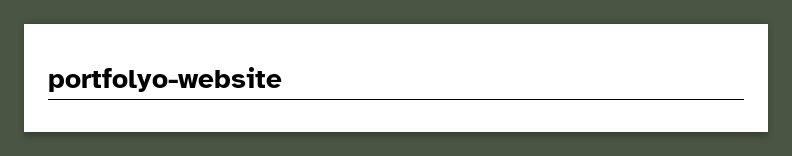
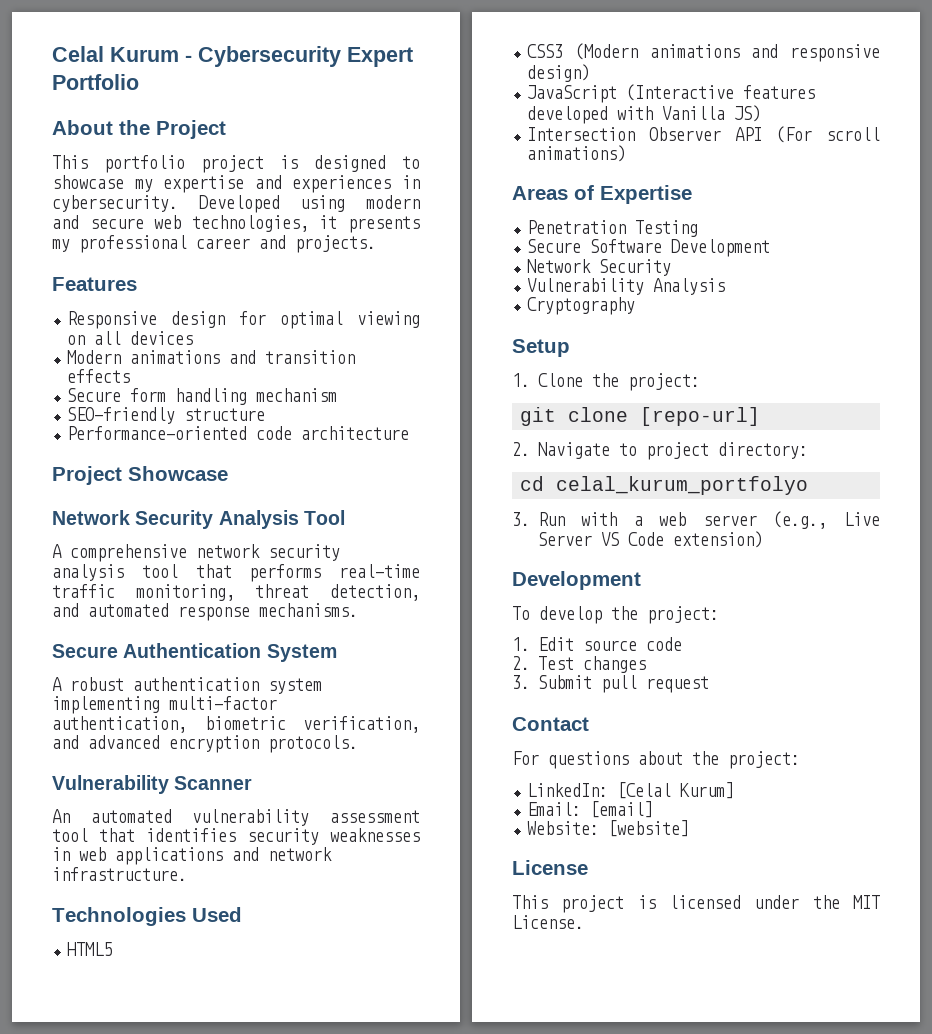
- portfolyo-website
+ Celal Kurum - Cybersecurity Expert Portfolio
+ About the Project
+ This portfolio project is designed to showcase my expertise and experiences in cybersecurity. Developed using modern and secure web technologies, it presents my professional career and projects.
+ Features
+ Responsive design for optimal viewing on all devices
+ Modern animations and transition effects
+ Secure form handling mechanism
+ SEO-friendly structure
+ Performance-oriented code architecture
+ Project Showcase
+ Network Security Analysis Tool
+ A comprehensive network security analysis tool that performs real-time traffic monitoring, threat detection, and automated response mechanisms.
+ Secure Authentication System
+ A robust authentication system implementing multi-factor authentication, biometric verification, and advanced encryption protocols.
+ Vulnerability Scanner
+ An automated vulnerability assessment tool that identifies security weaknesses in web applications and network infrastructure.
+ Technologies Used
+ HTML5
+ CSS3 (Modern animations and responsive design)
+ JavaScript (Interactive features developed with Vanilla JS)
+ Intersection Observer API (For scroll animations)
+ Areas of Expertise
+ Penetration Testing
+ Secure Software Development
+ Network Security
+ Vulnerability Analysis
+ Cryptography
+ Setup
+ 1. Clone the project:
+ git clone [repo-url]
+ 2. Navigate to project directory:
+ cd celal_kurum_portfolyo
+ 3. Run with a web server (e.g., Live Server VS Code extension)
+ Development
+ To develop the project:
+ 1. Edit source code
+ 2. Test changes
+ 3. Submit pull request
+ Contact
+ For questions about the project:
+ LinkedIn: [Celal Kurum]
+ Email: [email]
+ Website: [website]
+ License
+ This project is licensed under the MIT License.

